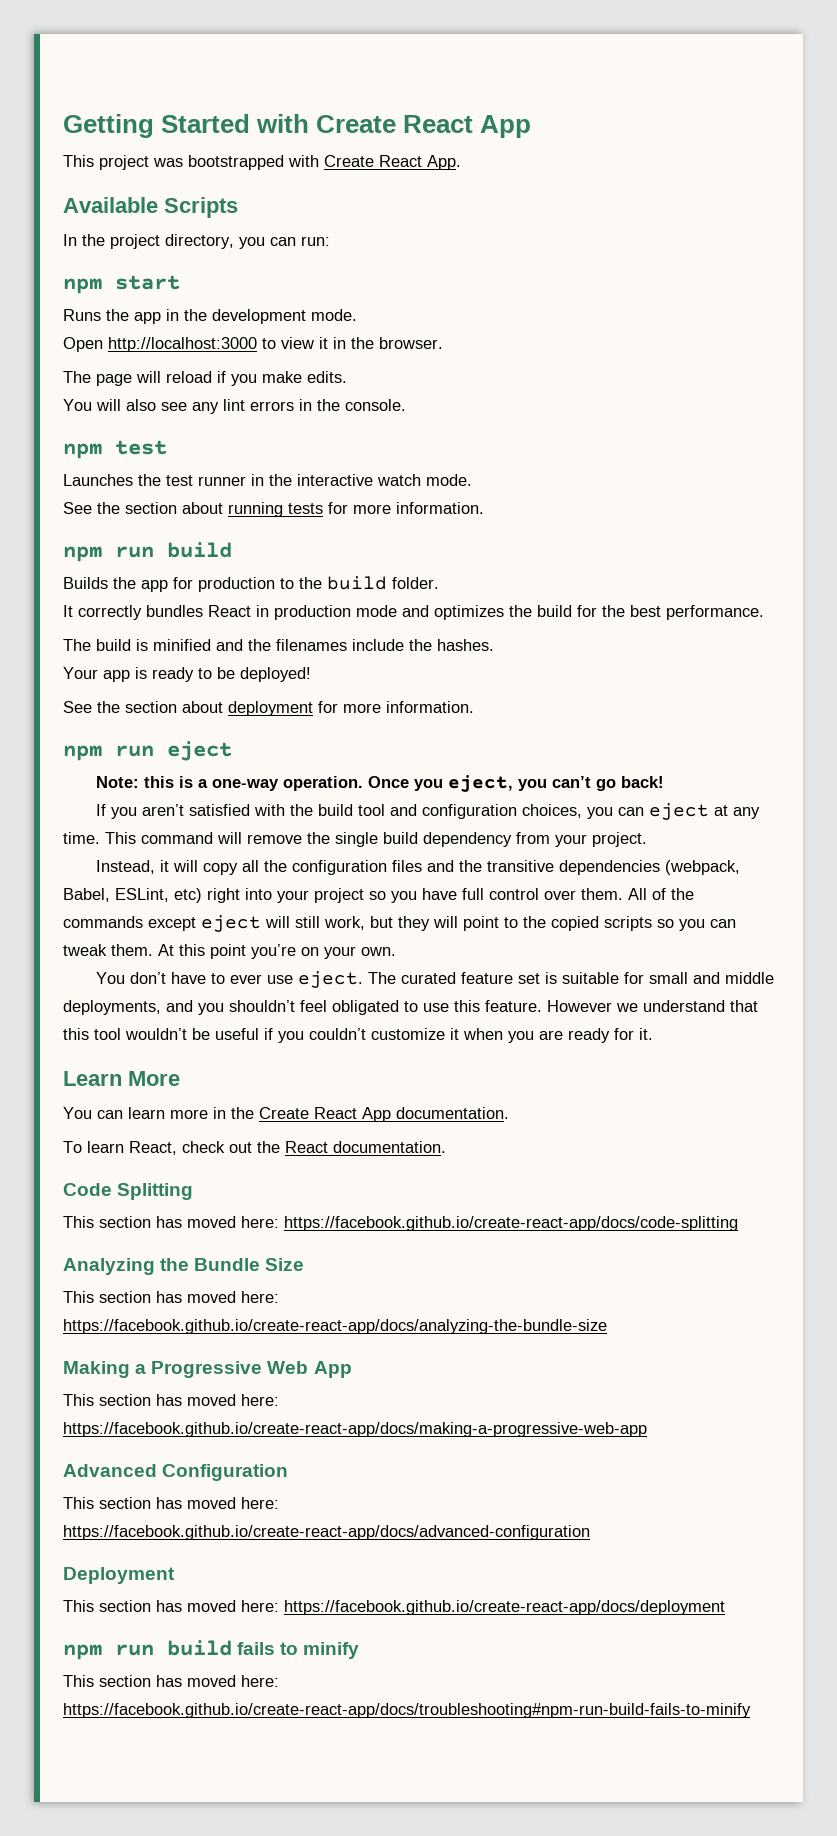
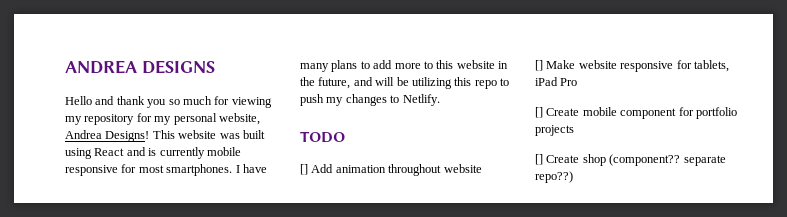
- Getting Started with Create React App
- This project was bootstrapped with Create React App.
- Available Scripts
- In the project directory, you can run:
- npm start
- Runs the app in the development mode.
- Open http://localhost:3000 to view it in the browser.
- The page will reload if you make edits.
- You will also see any lint errors in the console.
- npm test
- Launches the test runner in the interactive watch mode.
- See the section about running tests for more information.
- npm run build
- Builds the app for production to the build folder.
- It correctly bundles React in production mode and optimizes the build for the best performance.
- The build is minified and the filenames include the hashes.
- Your app is ready to be deployed!
- See the section about deployment for more information.
- npm run eject
- Note: this is a one-way operation. Once you eject, you can’t go back!
- If you aren’t satisfied with the build tool and configuration choices, you can eject at any time. This command will remove the single build dependency from your project.
- Instead, it will copy all the configuration files and the transitive dependencies (webpack, Babel, ESLint, etc) right into your project so you have full control over them. All of the commands except eject will still work, but they will point to the copied scripts so you can tweak them. At this point you’re on your own.
- You don’t have to ever use eject. The curated feature set is suitable for small and middle deployments, and you shouldn’t feel obligated to use this feature. However we understand that this tool wouldn’t be useful if you couldn’t customize it when you are ready for it.
- Learn More
- You can learn more in the Create React App documentation.
- To learn React, check out the React documentation.
- Code Splitting
- This section has moved here: https://facebook.github.io/create-react-app/docs/code-splitting
- Analyzing the Bundle Size
- This section has moved here: https://facebook.github.io/create-react-app/docs/analyzing-the-bundle-size
- Making a Progressive Web App
- This section has moved here: https://facebook.github.io/create-react-app/docs/making-a-progressive-web-app
- Advanced Configuration
- This section has moved here: https://facebook.github.io/create-react-app/docs/advanced-configuration
- Deployment
- This section has moved here: https://facebook.github.io/create-react-app/docs/deployment
- npm run build fails to minify
- This section has moved here: https://facebook.github.io/create-react-app/docs/troubleshooting#npm-run-build-fails-to-minify
+ ANDREA DESIGNS
+ Hello and thank you so much for viewing my repository for my personal website, Andrea Designs! This website was built using React and is currently mobile responsive for most smartphones. I have many plans to add more to this website in the future, and will be utilizing this repo to push my changes to Netlify.
+ TODO
+ [] Add animation throughout website
+ [] Make website responsive for tablets, iPad Pro
+ [] Create mobile component for portfolio projects
+ [] Create shop (component?? separate repo??)

